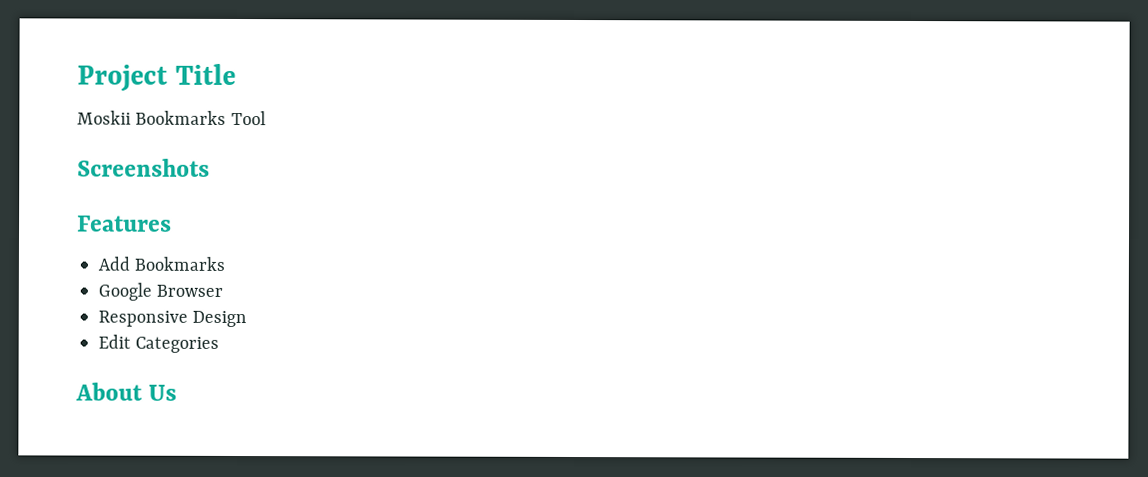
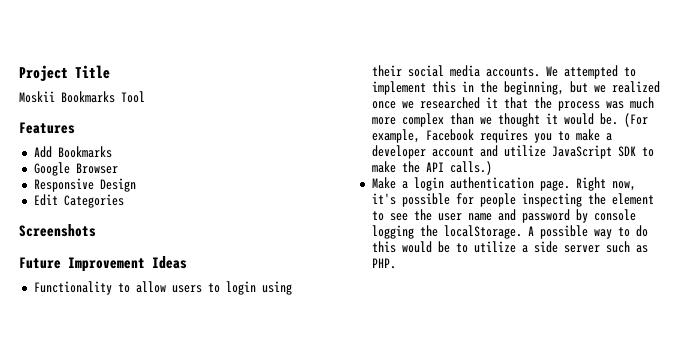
- Screenshots
- About Us
+ Screenshots
+ Future Improvement Ideas
+ Functionality to allow users to login using their social media accounts. We attempted to implement this in the beginning, but we realized once we researched it that the process was much more complex than we thought it would be. (For example, Facebook requires you to make a developer account and utilize JavaScript SDK to make the API calls.)
+ Make a login authentication page. Right now, it's possible for people inspecting the element to see the user name and password by console logging the localStorage. A possible way to do this would be to utilize a side server such as PHP.

